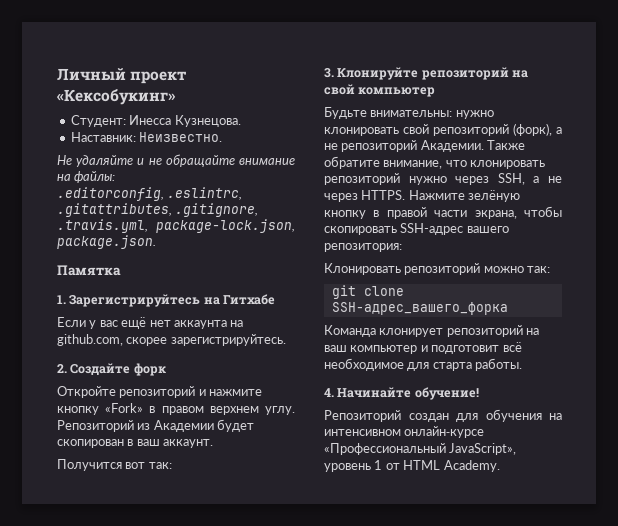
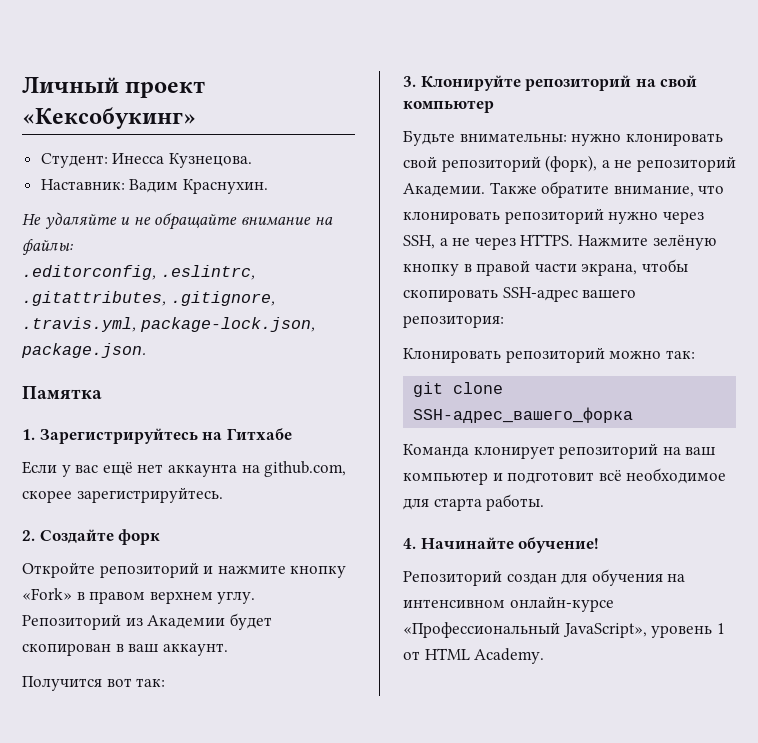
- Наставник: Неизвестно.
+ Наставник: Вадим Краснухин.

